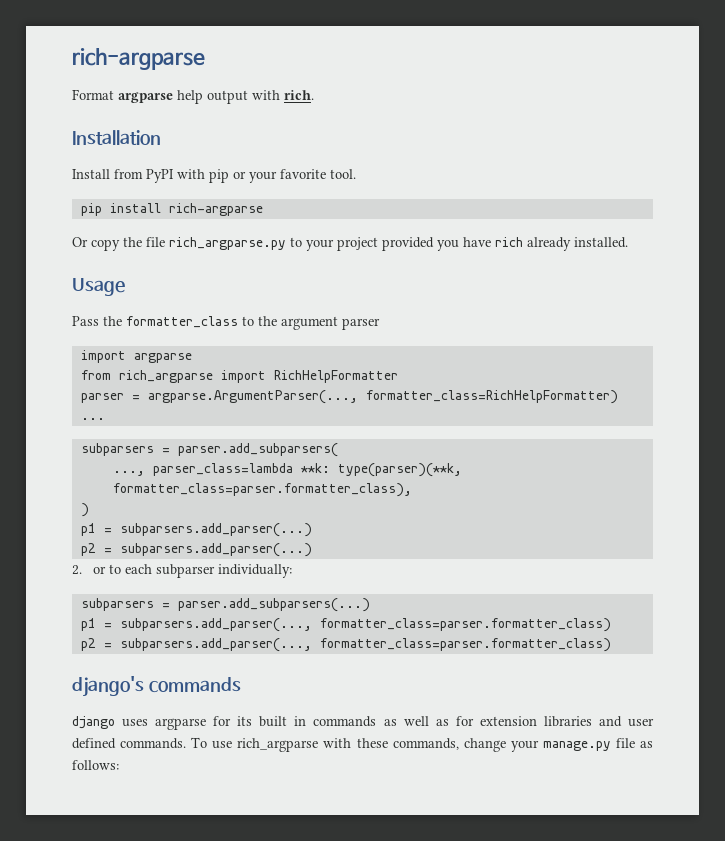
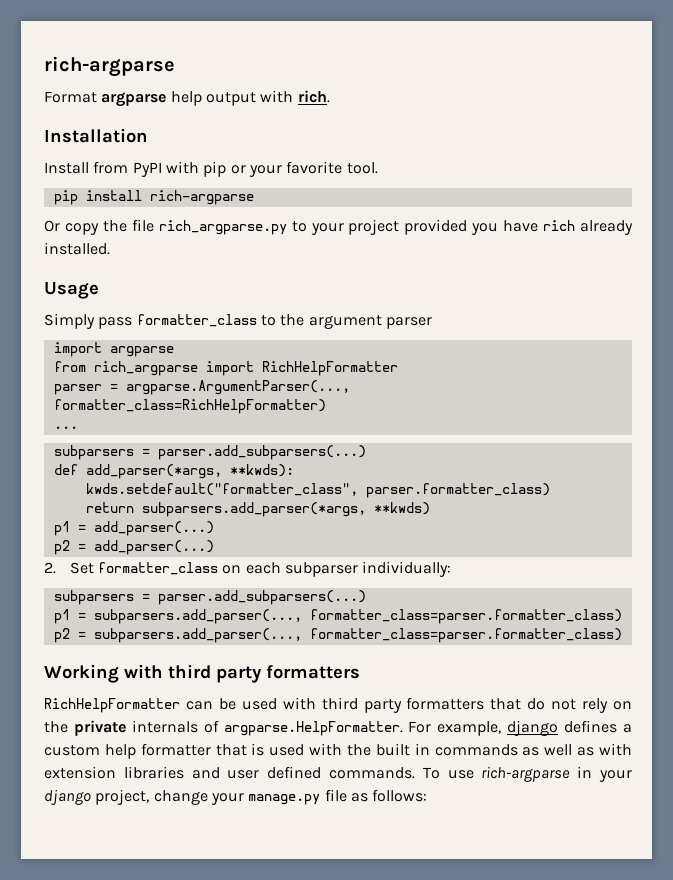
- Pass the formatter_class to the argument parser
+ Simply pass formatter_class to the argument parser
  ...
- subparsers = parser.add_subparsers(
- ..., parser_class=lambda **k: type(parser)(**k, formatter_class=parser.formatter_class),
- )
- p1 = subparsers.add_parser(...)
- p2 = subparsers.add_parser(...)
+ subparsers = parser.add_subparsers(...)
+ def add_parser(*args, **kwds):
+ kwds.setdefault("formatter_class", parser.formatter_class)
+ return subparsers.add_parser(*args, **kwds)
+ p1 = add_parser(...)
+ p2 = add_parser(...)
- 2. or to each subparser individually:
+ 2. Set formatter_class on each subparser individually:
- django's commands
- django uses argparse for its built in commands as well as for extension libraries and user defined commands.
+ Working with third party formatters
+ RichHelpFormatter can be used with third party formatters that do not rely on the private internals of argparse.HelpFormatter. For example, django defines a custom help formatter that is used with the built in commands as well as with extension libraries and user defined commands.
- To use rich_argparse with these commands, change your manage.py file as follows:
+ To use rich-argparse in your django project, change your manage.py file as follows:

